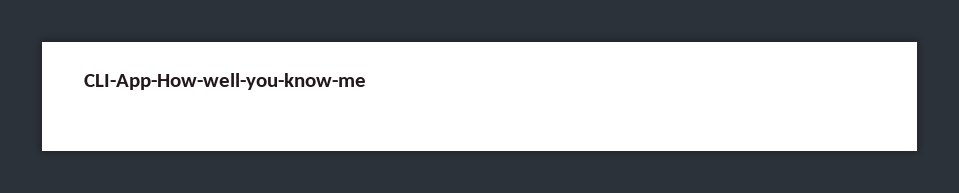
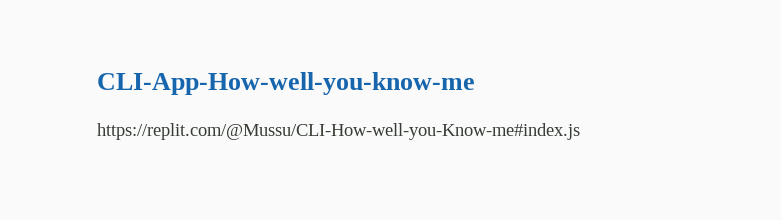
+ https://replit.com/@Mussu/CLI-How-well-you-Know-me#index.js

